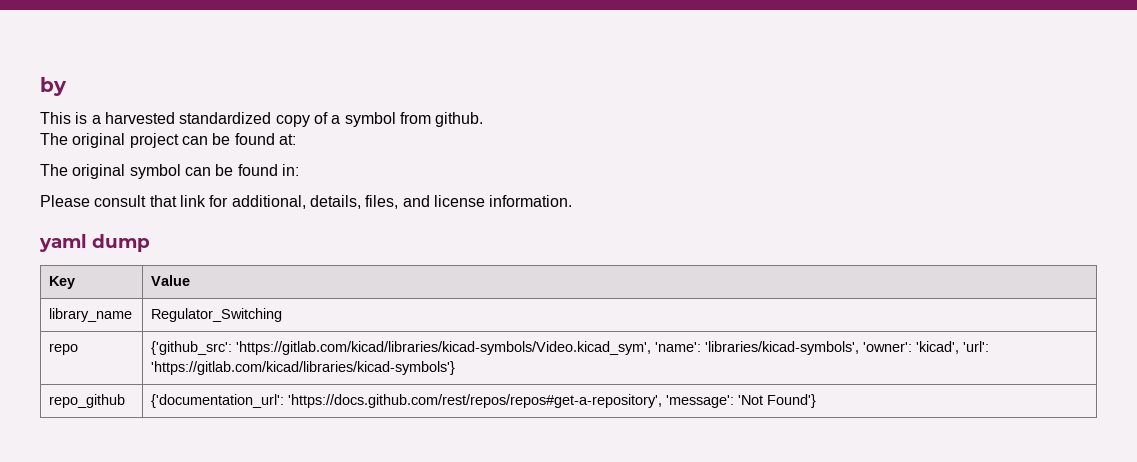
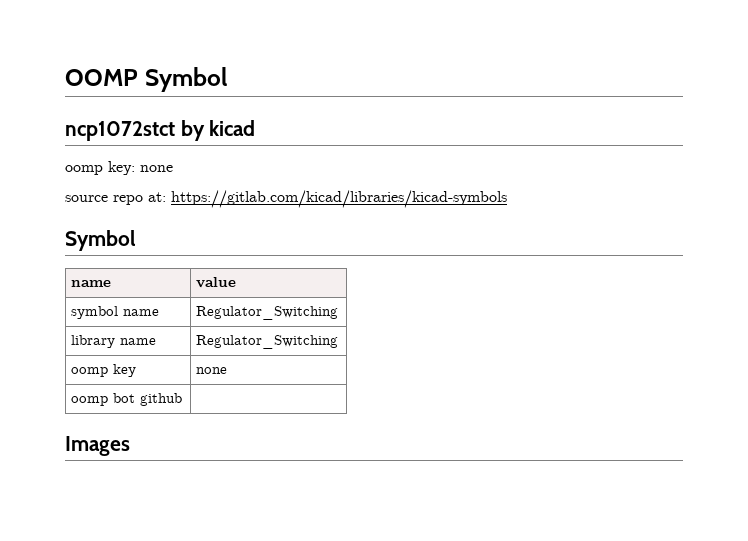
- by
- This is a harvested standardized copy of a symbol from github.
- The original project can be found at:
- The original symbol can be found in:
- Please consult that link for additional, details, files, and license information.
- yaml dump
- Key | Value
- library_name | Regulator_Switching
- repo | {'github_src': 'https://gitlab.com/kicad/libraries/kicad-symbols/Video.kicad_sym', 'name': 'libraries/kicad-symbols', 'owner': 'kicad', 'url': 'https://gitlab.com/kicad/libraries/kicad-symbols'}
- repo_github | {'documentation_url': 'https://docs.github.com/rest/repos/repos#get-a-repository', 'message': 'Not Found'}
+ OOMP Symbol
+ ncp1072stct by kicad
+ oomp key: none
+ source repo at: https://gitlab.com/kicad/libraries/kicad-symbols
+ Symbol
+ name | value
+ symbol name | Regulator_Switching
+ library name | Regulator_Switching
+ oomp key | none
+ oomp bot github |
+ Images

